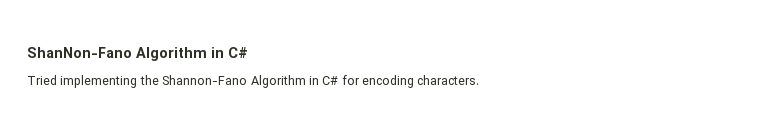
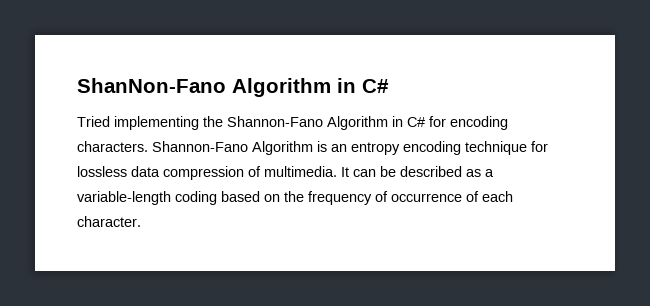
+ Shannon-Fano Algorithm is an entropy encoding technique for lossless data compression of multimedia. It can be described as a variable-length coding based on the frequency of occurrence of each character.

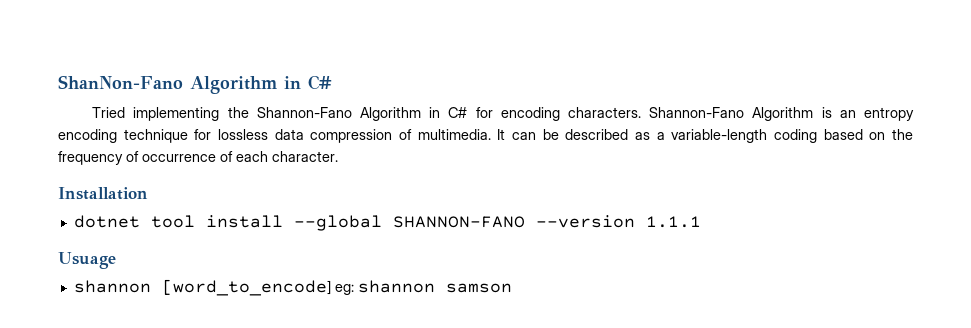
+ Installation
+ dotnet tool install --global SHANNON-FANO --version 1.1.1
+ Usuage
+ shannon [word_to_encode] eg: shannon samson

